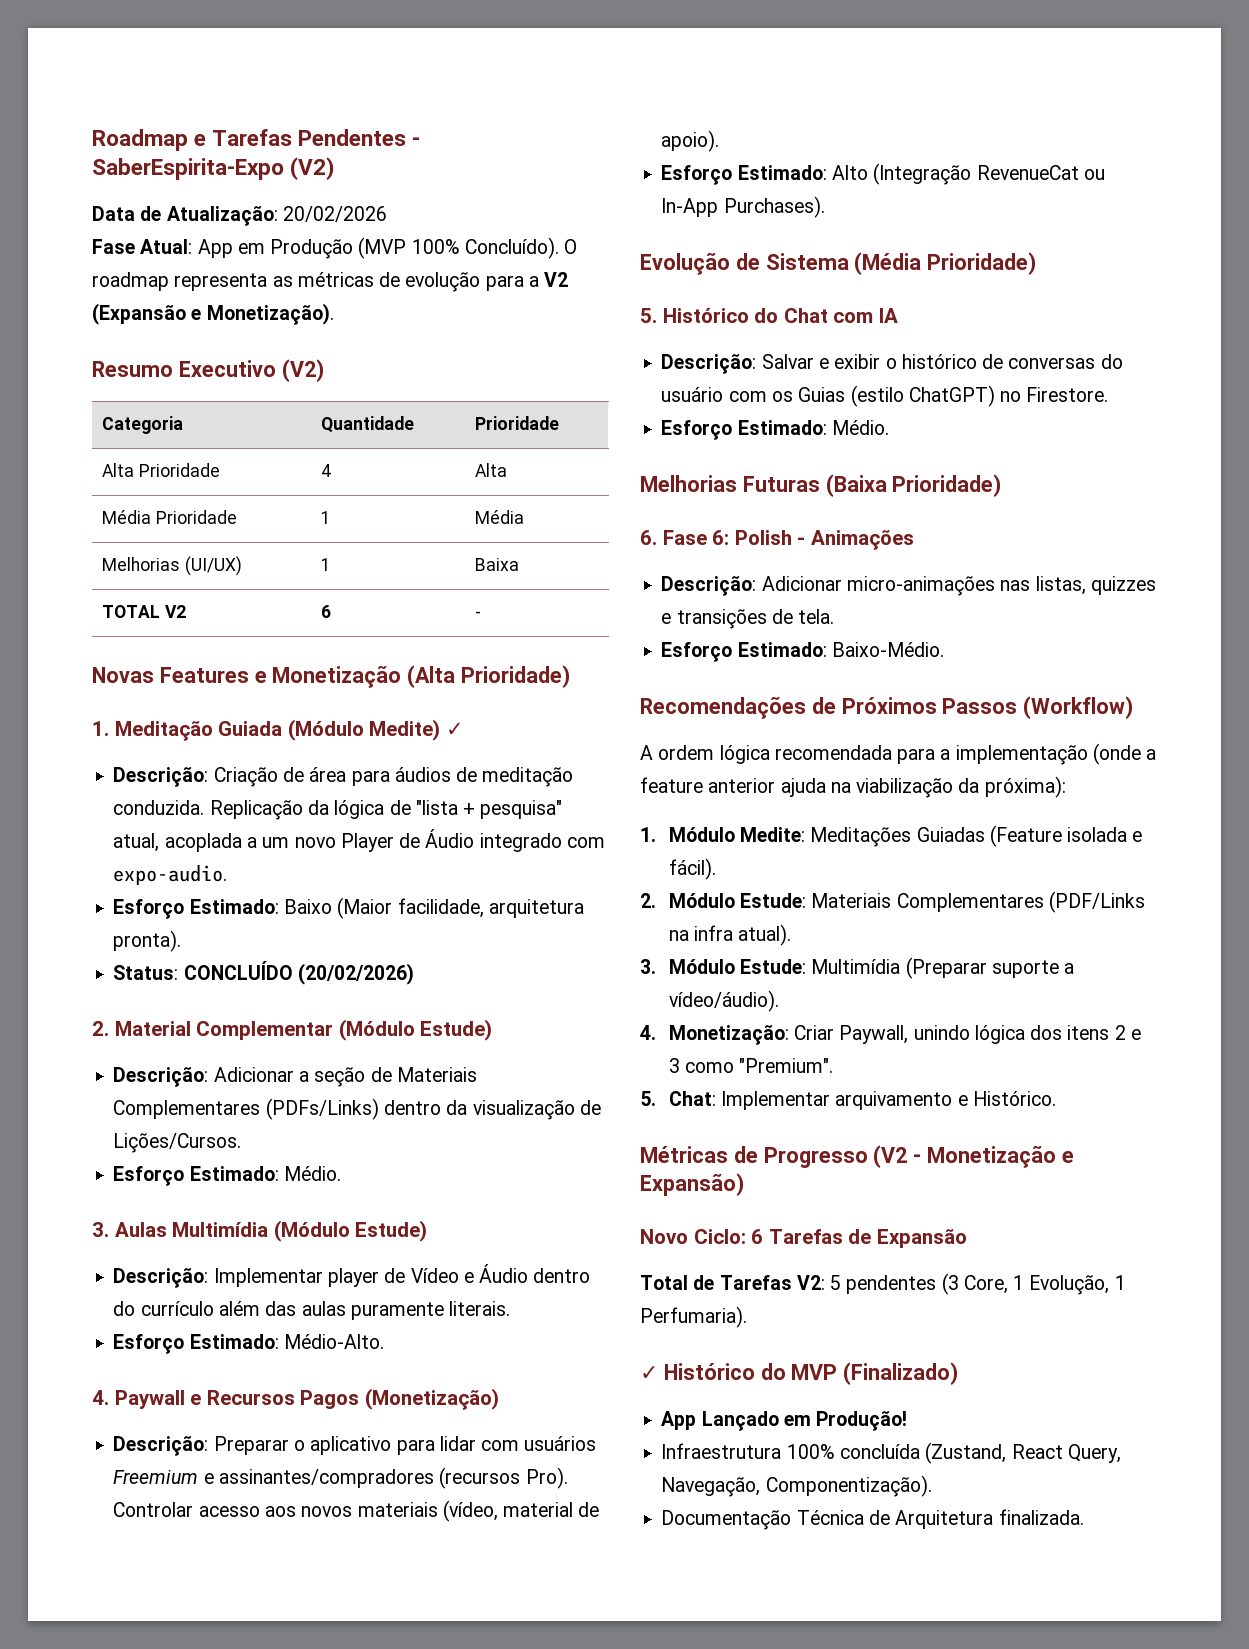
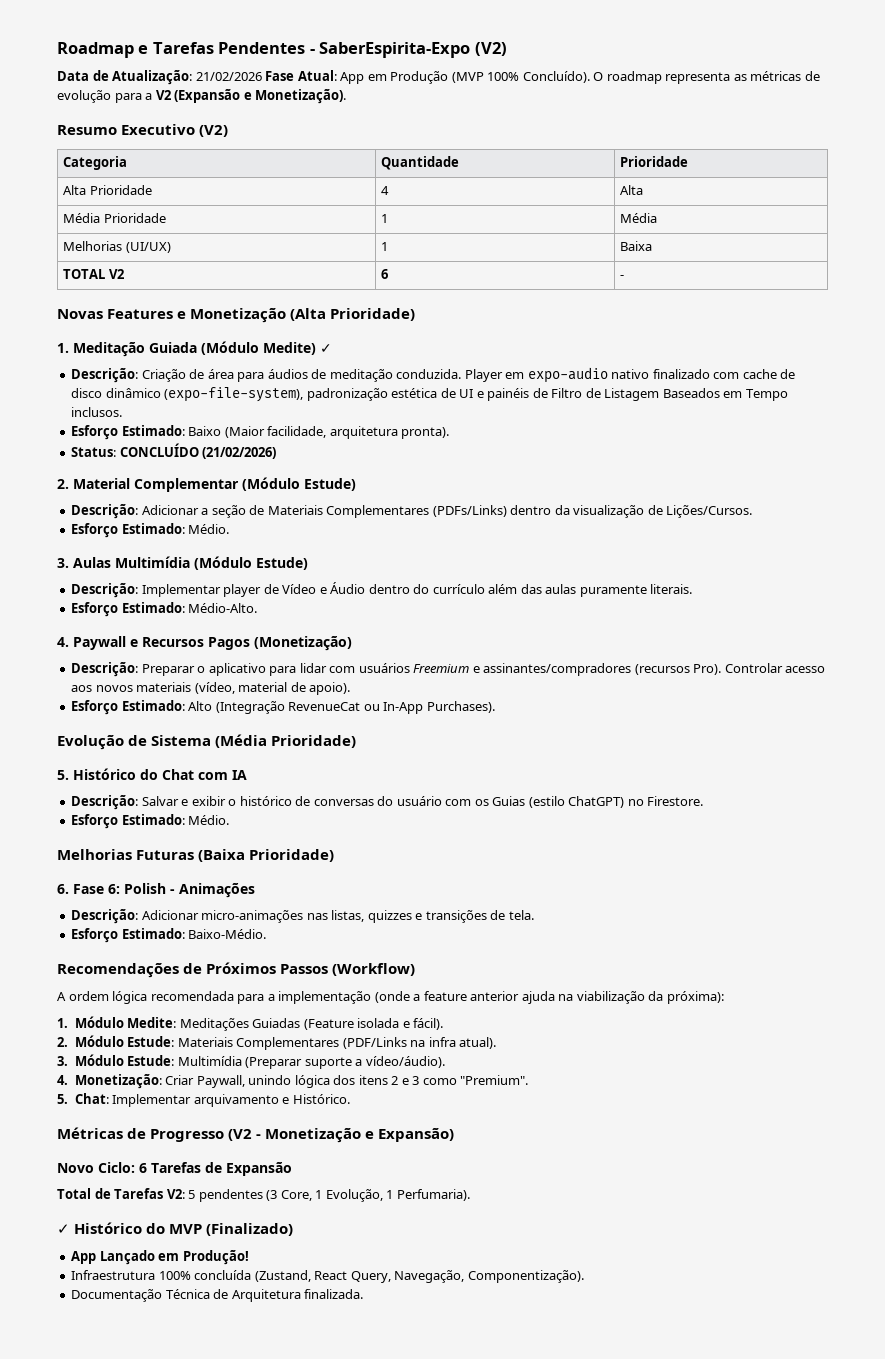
- Data de Atualização: 20/02/2026
- Fase Atual: App em Produção (MVP 100% Concluído).
+ Data de Atualização: 21/02/2026 Fase Atual: App em Produção (MVP 100% Concluído).
- Replicação da lógica de "lista + pesquisa" atual, acoplada a um novo Player de Áudio integrado com expo-audio.
+ Player em expo-audio nativo finalizado com cache de disco dinâmico (expo-file-system), padronização estética de UI e painéis de Filtro de Listagem Baseados em Tempo inclusos.
- Status: CONCLUÍDO (20/02/2026)
+ Status: CONCLUÍDO (21/02/2026)

